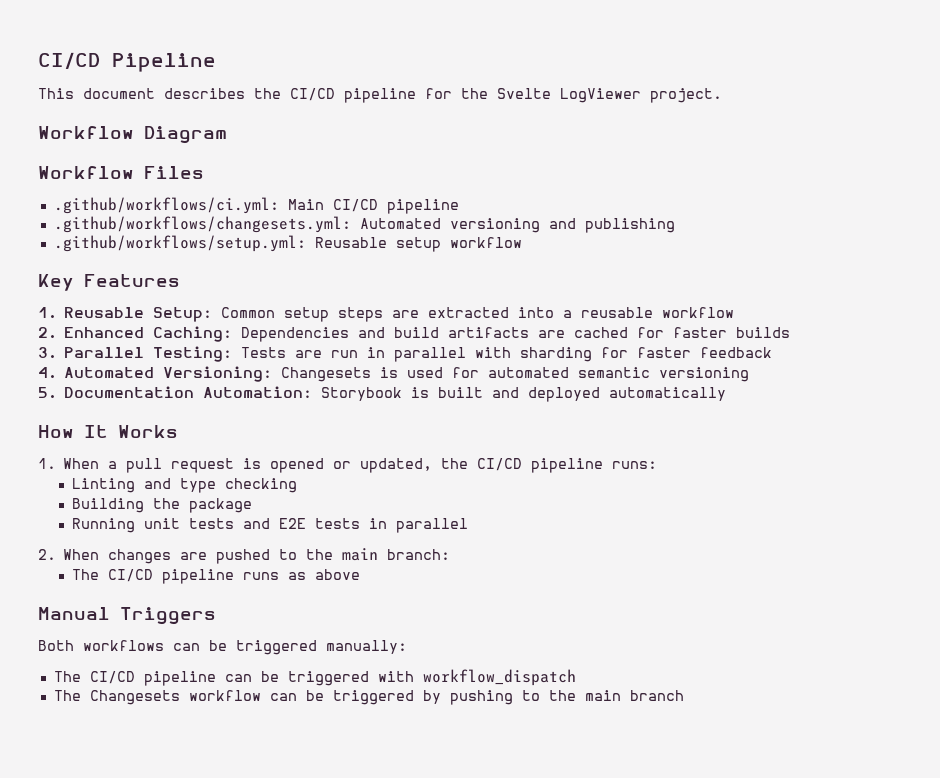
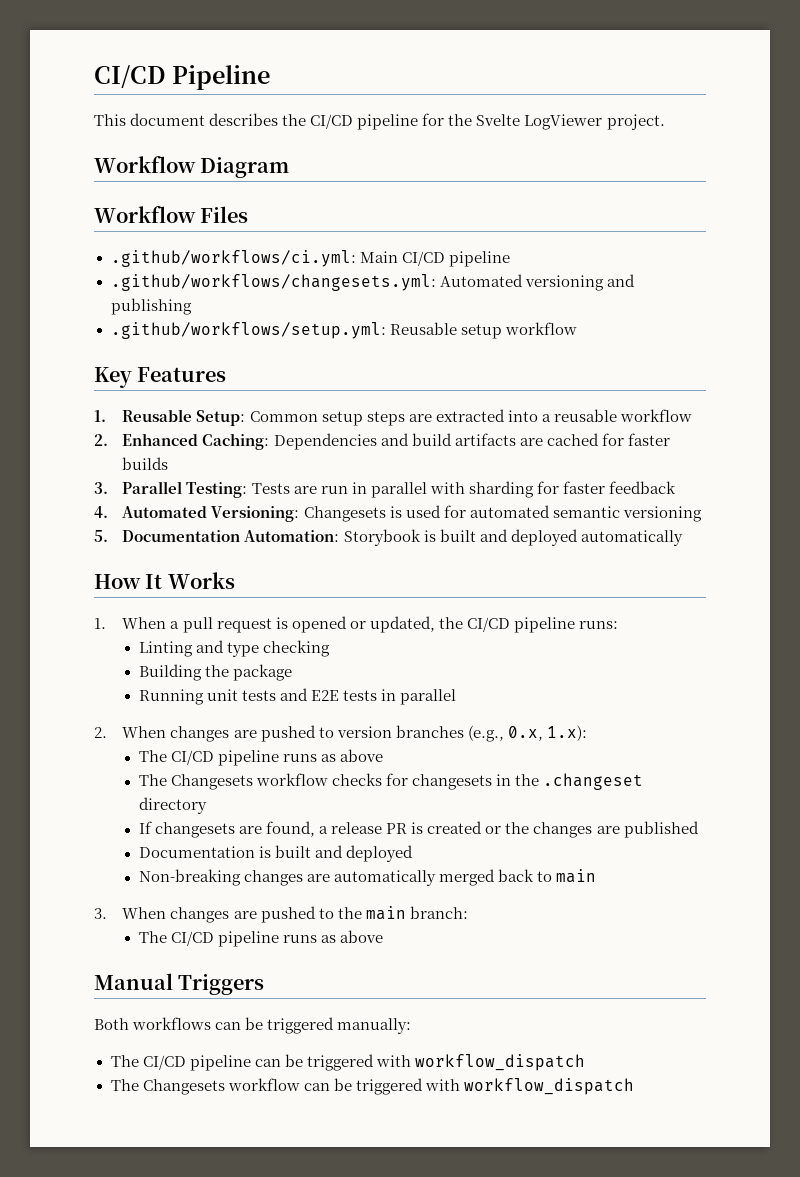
- 2. When changes are pushed to the main branch:
+ 2. When changes are pushed to version branches (e.g., 0.x, 1.x):
+ The CI/CD pipeline runs as above
+ The Changesets workflow checks for changesets in the .changeset directory
+ If changesets are found, a release PR is created or the changes are published
+ Documentation is built and deployed
+ Non-breaking changes are automatically merged back to main
+ 3. When changes are pushed to the main branch:
- The Changesets workflow can be triggered by pushing to the main branch
+ The Changesets workflow can be triggered with workflow_dispatch

